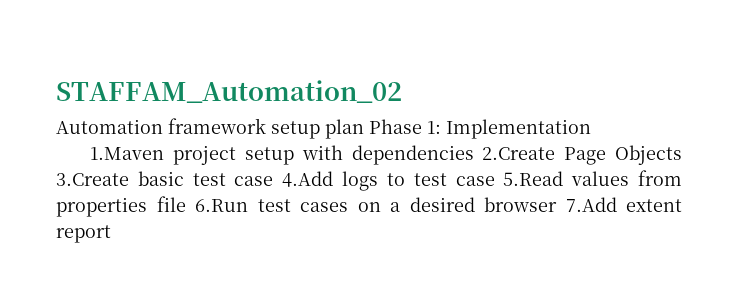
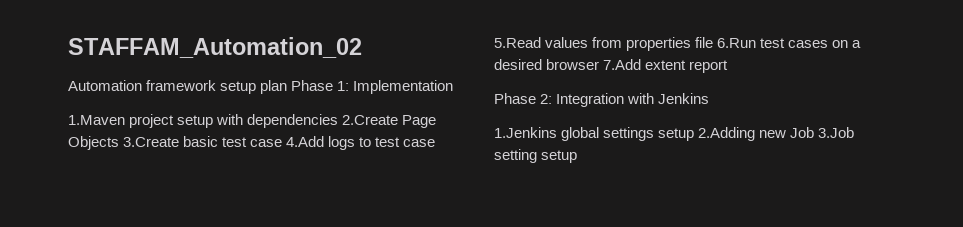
+ Phase 2: Integration with Jenkins
+ 1.Jenkins global settings setup 2.Adding new Job 3.Job setting setup

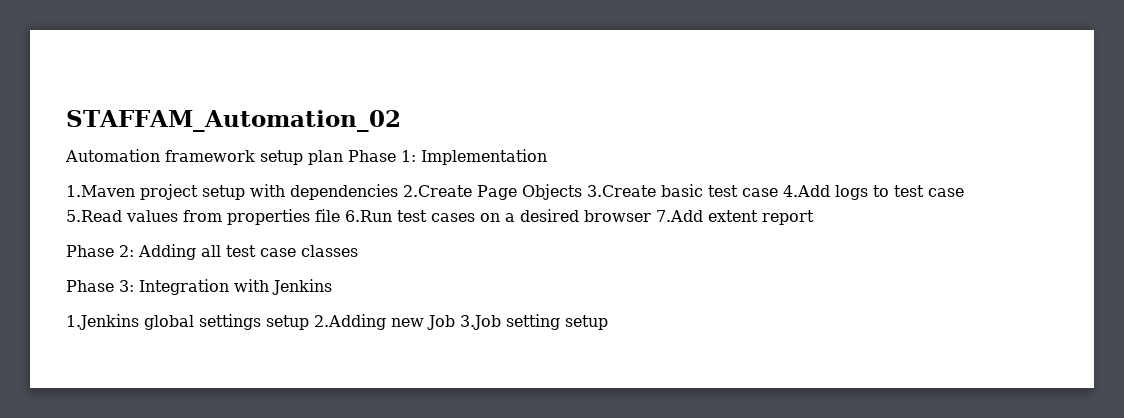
- Phase 2: Integration with Jenkins
+ Phase 2: Adding all test case classes
+ Phase 3: Integration with Jenkins

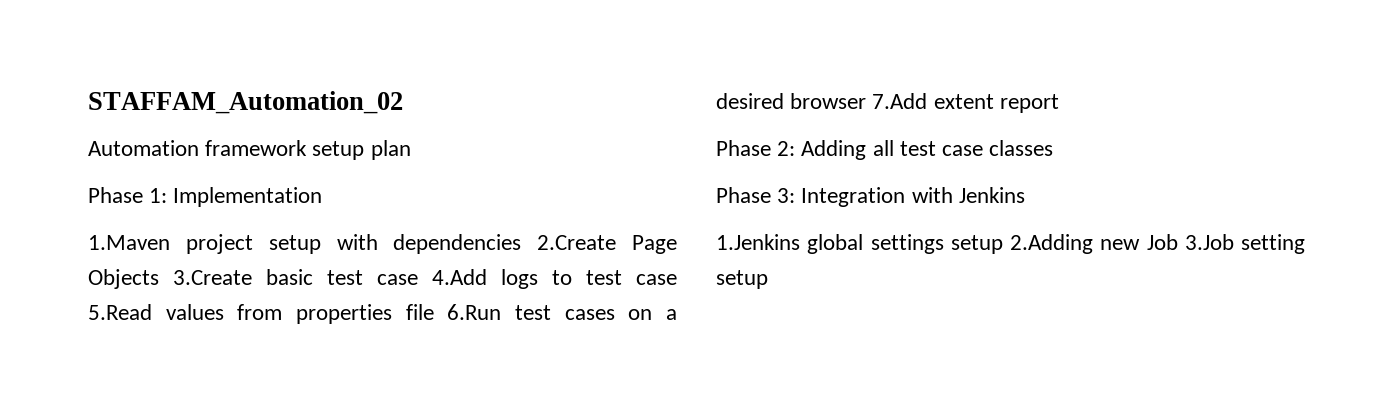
- Automation framework setup plan Phase 1: Implementation
+ Automation framework setup plan
+ Phase 1: Implementation

